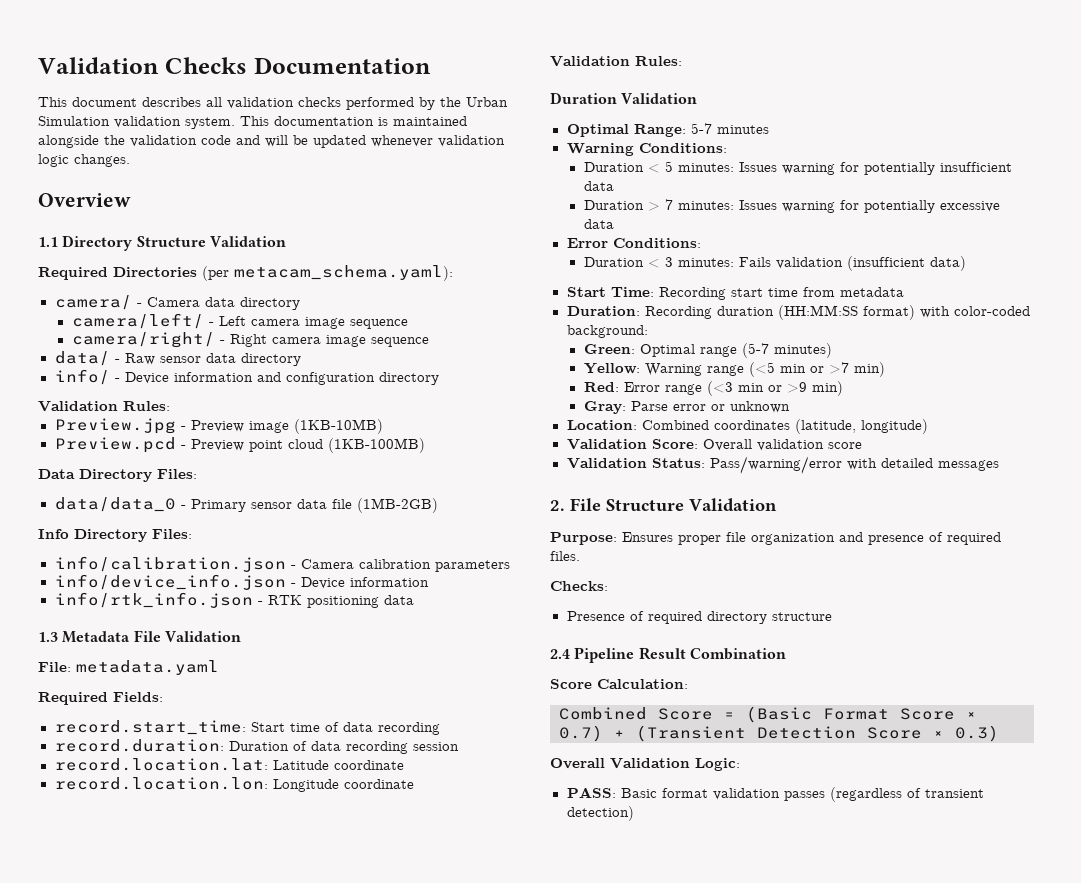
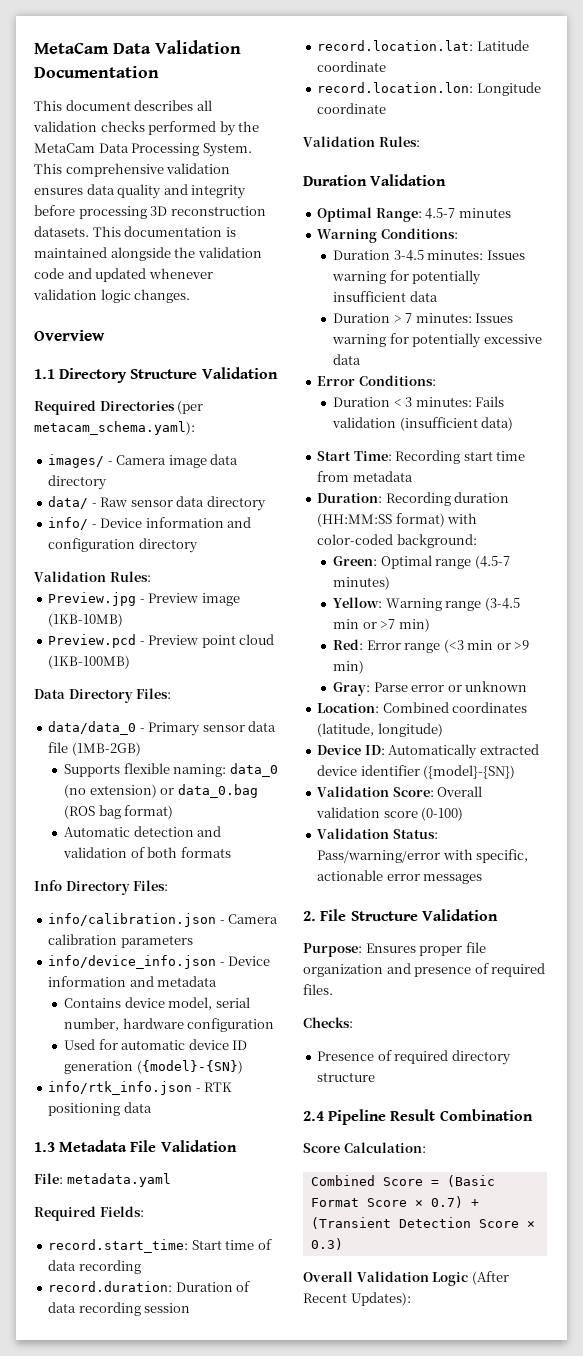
- Validation Checks Documentation
+ MetaCam Data Validation Documentation
- This document describes all validation checks performed by the Urban Simulation validation system.
+ This document describes all validation checks performed by the MetaCam Data Processing System. This comprehensive validation ensures data quality and integrity before processing 3D reconstruction datasets.
- This documentation is maintained alongside the validation code and will be updated whenever validation logic changes.
+ This documentation is maintained alongside the validation code and updated whenever validation logic changes.
- camera/ - Camera data directory
- camera/left/ - Left camera image sequence
- camera/right/ - Right camera image sequence
+ images/ - Camera image data directory
+ Supports flexible naming: data_0 (no extension) or data_0.bag (ROS bag format)
+ Automatic detection and validation of both formats
- info/device_info.json - Device information
+ info/device_info.json - Device information and metadata
+ Contains device model, serial number, hardware configuration
+ Used for automatic device ID generation ({model}-{SN})
- Optimal Range: 5-7 minutes
+ Optimal Range: 4.5-7 minutes
- Duration < 5 minutes: Issues warning for potentially insufficient data
+ Duration 3-4.5 minutes: Issues warning for potentially insufficient data
- Green: Optimal range (5-7 minutes)
+ Green: Optimal range (4.5-7 minutes)
- Yellow: Warning range (<5 min or >7 min)
+ Yellow: Warning range (3-4.5 min or >7 min)
+ Device ID: Automatically extracted device identifier ({model}-{SN})
- Validation Score: Overall validation score
+ Validation Score: Overall validation score (0-100)
- Validation Status: Pass/warning/error with detailed messages
+ Validation Status: Pass/warning/error with specific, actionable error messages
- Overall Validation Logic:
- PASS: Basic format validation passes (regardless of transient detection)
+ Overall Validation Logic (After Recent Updates):

